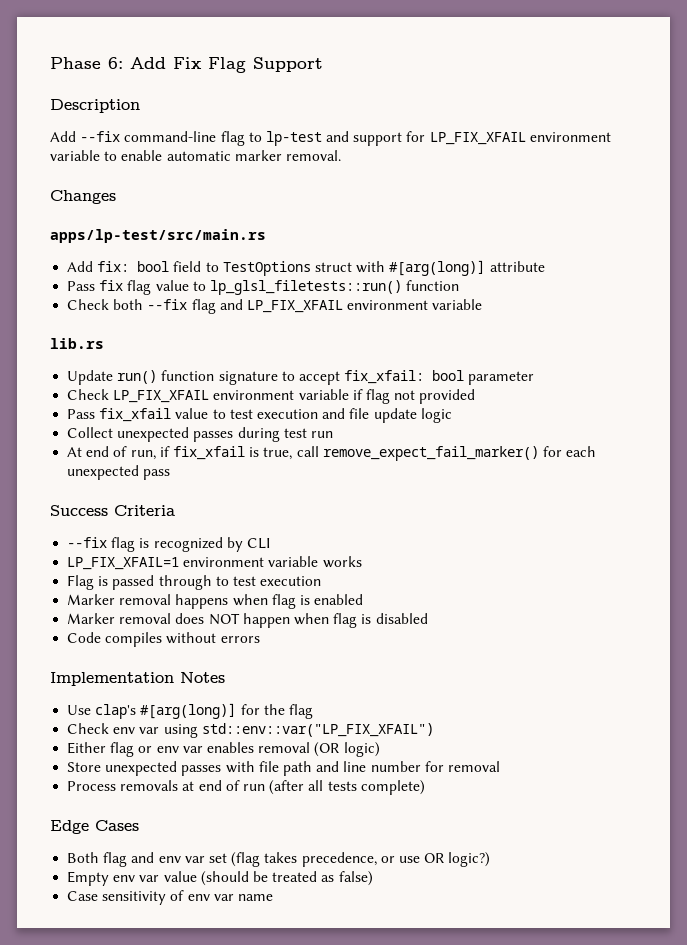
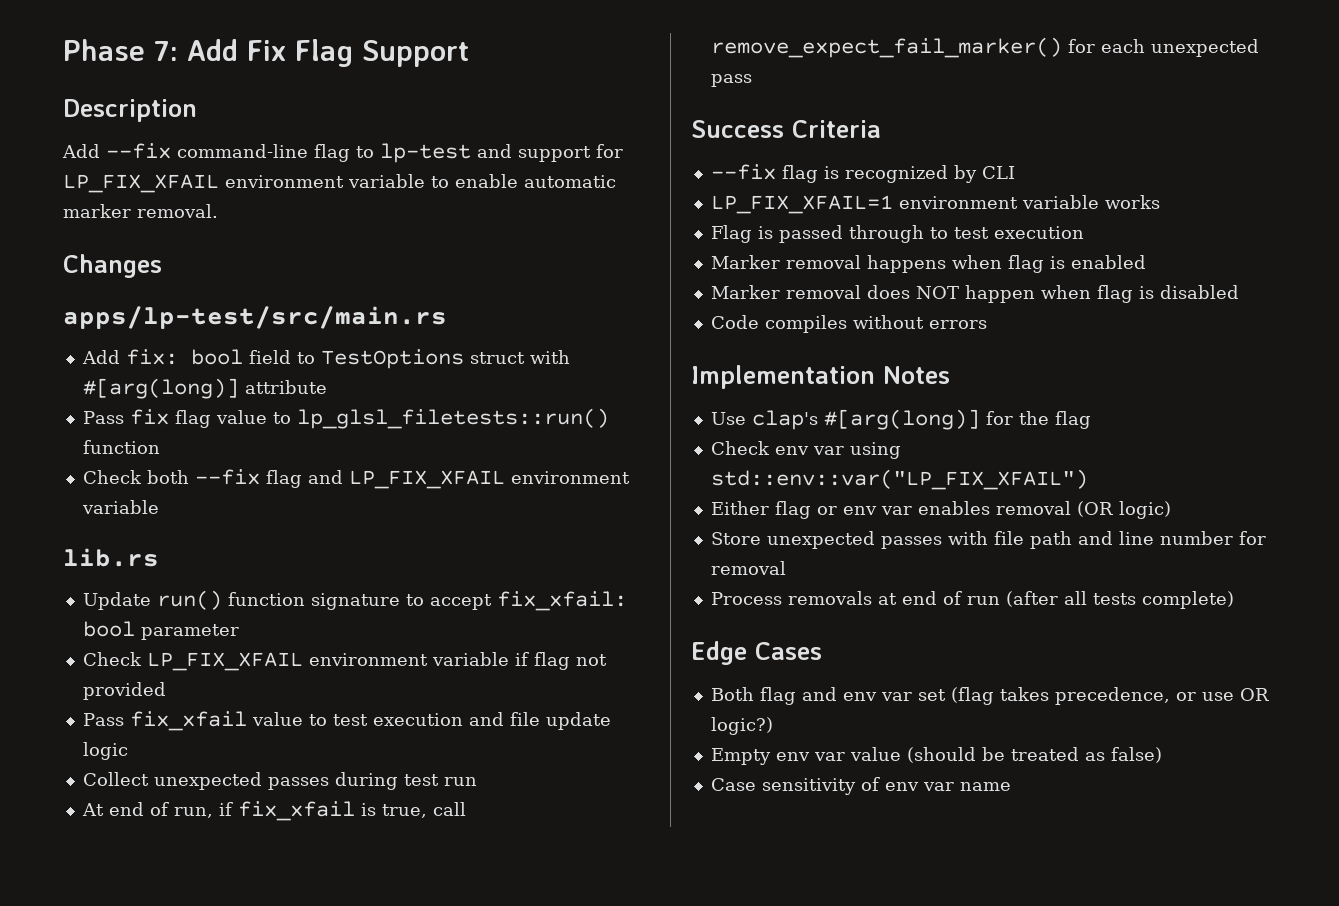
- Phase 6: Add Fix Flag Support
+ Phase 7: Add Fix Flag Support

